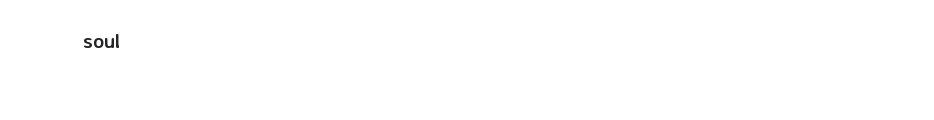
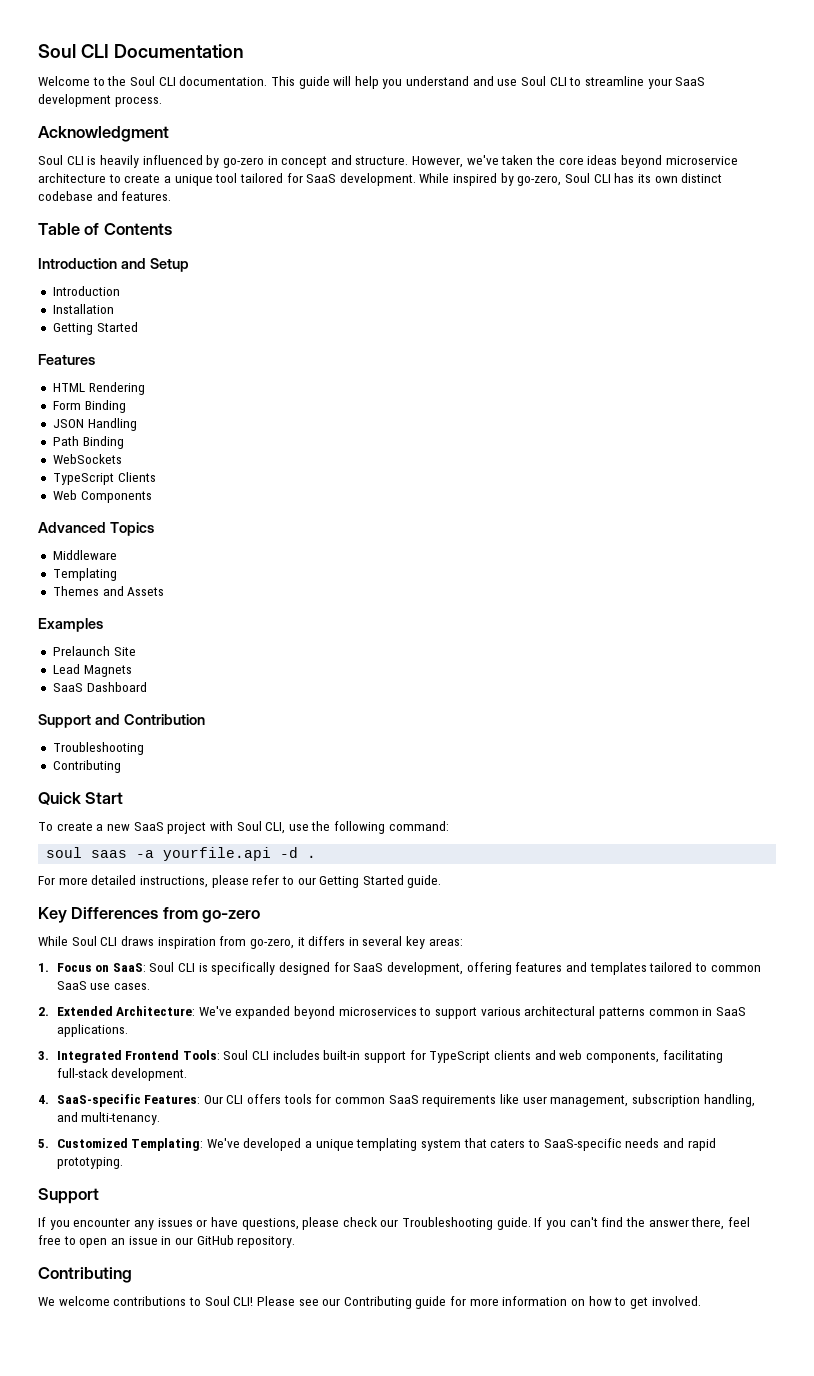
- soul
+ Soul CLI Documentation
+ Welcome to the Soul CLI documentation. This guide will help you understand and use Soul CLI to streamline your SaaS development process.
+ Acknowledgment
+ Soul CLI is heavily influenced by go-zero in concept and structure. However, we've taken the core ideas beyond microservice architecture to create a unique tool tailored for SaaS development. While inspired by go-zero, Soul CLI has its own distinct codebase and features.
+ Table of Contents
+ Introduction and Setup
+ Introduction
+ Installation
+ Getting Started
+ Features
+ HTML Rendering
+ Form Binding
+ JSON Handling
+ Path Binding
+ WebSockets
+ TypeScript Clients
+ Web Components
+ Advanced Topics
+ Middleware
+ Templating
+ Themes and Assets
+ Examples
+ Prelaunch Site
+ Lead Magnets
+ SaaS Dashboard
+ Support and Contribution
+ Troubleshooting
+ Contributing
+ Quick Start
+ To create a new SaaS project with Soul CLI, use the following command:
+ soul saas -a yourfile.api -d .
+ For more detailed instructions, please refer to our Getting Started guide.
+ Key Differences from go-zero
+ While Soul CLI draws inspiration from go-zero, it differs in several key areas:
+ 1. Focus on SaaS: Soul CLI is specifically designed for SaaS development, offering features and templates tailored to common SaaS use cases.
+ 2. Extended Architecture: We've expanded beyond microservices to support various architectural patterns common in SaaS applications.
+ 3. Integrated Frontend Tools: Soul CLI includes built-in support for TypeScript clients and web components, facilitating full-stack development.
+ 4. SaaS-specific Features: Our CLI offers tools for common SaaS requirements like user management, subscription handling, and multi-tenancy.
+ 5. Customized Templating: We've developed a unique templating system that caters to SaaS-specific needs and rapid prototyping.
+ Support
+ If you encounter any issues or have questions, please check our Troubleshooting guide. If you can't find the answer there, feel free to open an issue in our GitHub repository.
+ Contributing
+ We welcome contributions to Soul CLI! Please see our Contributing guide for more information on how to get involved.

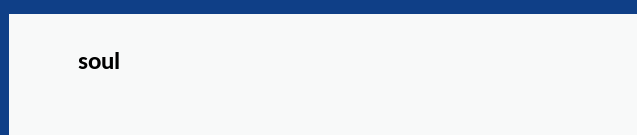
- Soul CLI Documentation
- Welcome to the Soul CLI documentation. This guide will help you understand and use Soul CLI to streamline your SaaS development process.
- Acknowledgment
- Soul CLI is heavily influenced by go-zero in concept and structure. However, we've taken the core ideas beyond microservice architecture to create a unique tool tailored for SaaS development. While inspired by go-zero, Soul CLI has its own distinct codebase and features.
- Table of Contents
- Introduction and Setup
- Introduction
- Installation
- Getting Started
- Features
- HTML Rendering
- Form Binding
- JSON Handling
- Path Binding
- WebSockets
- TypeScript Clients
- Web Components
- Advanced Topics
- Middleware
- Templating
- Themes and Assets
- Examples
- Prelaunch Site
- Lead Magnets
- SaaS Dashboard
- Support and Contribution
- Troubleshooting
- Contributing
- Quick Start
- To create a new SaaS project with Soul CLI, use the following command:
- soul saas -a yourfile.api -d .
- For more detailed instructions, please refer to our Getting Started guide.
- Key Differences from go-zero
- While Soul CLI draws inspiration from go-zero, it differs in several key areas:
- 1. Focus on SaaS: Soul CLI is specifically designed for SaaS development, offering features and templates tailored to common SaaS use cases.
- 2. Extended Architecture: We've expanded beyond microservices to support various architectural patterns common in SaaS applications.
- 3. Integrated Frontend Tools: Soul CLI includes built-in support for TypeScript clients and web components, facilitating full-stack development.
- 4. SaaS-specific Features: Our CLI offers tools for common SaaS requirements like user management, subscription handling, and multi-tenancy.
- 5. Customized Templating: We've developed a unique templating system that caters to SaaS-specific needs and rapid prototyping.
- Support
- If you encounter any issues or have questions, please check our Troubleshooting guide. If you can't find the answer there, feel free to open an issue in our GitHub repository.
- Contributing
- We welcome contributions to Soul CLI! Please see our Contributing guide for more information on how to get involved.
+ soul

